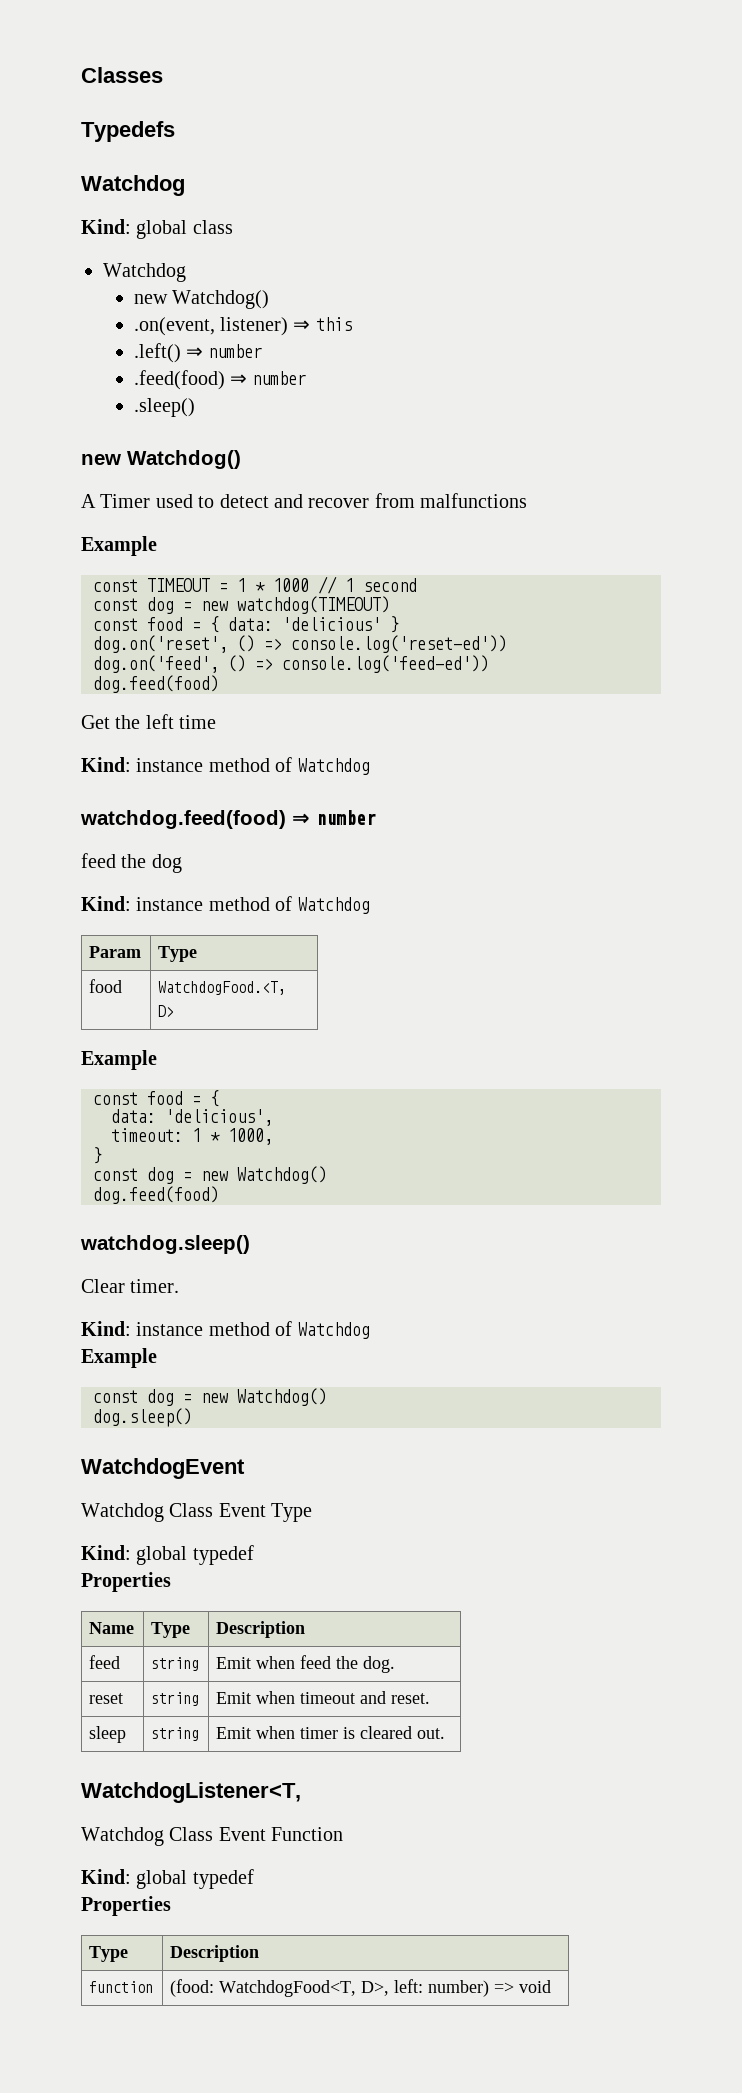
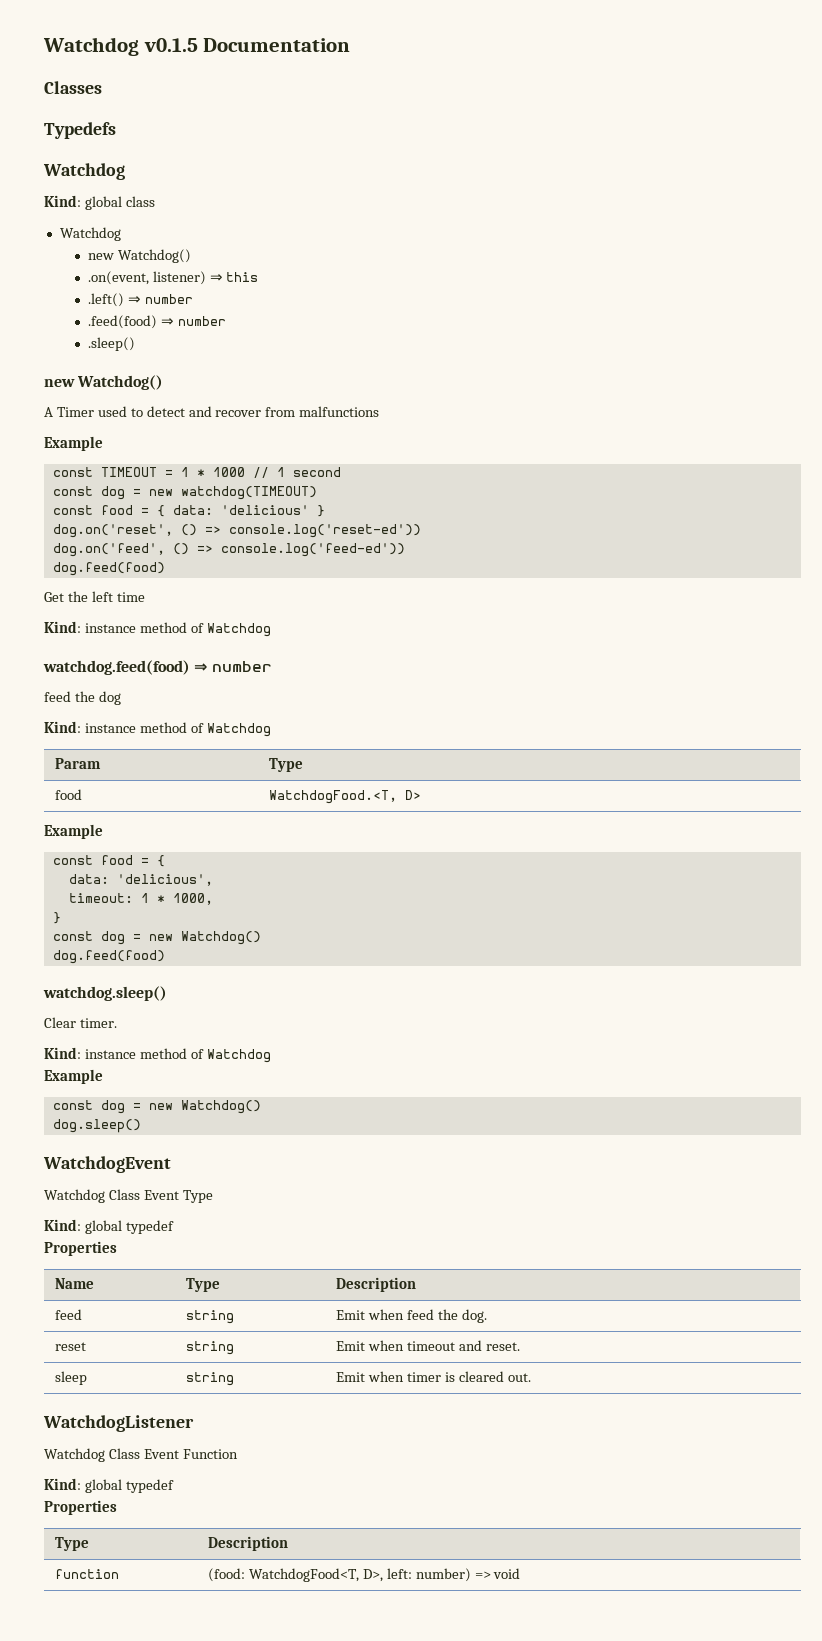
+ Watchdog v0.1.5 Documentation
- WatchdogListener<T,
+ WatchdogListener

